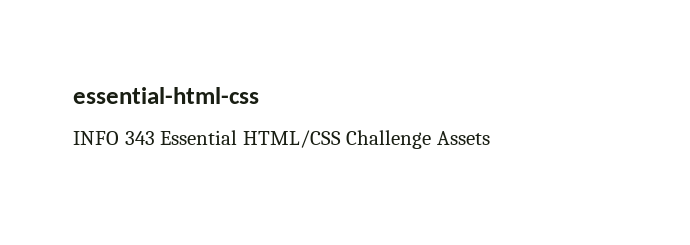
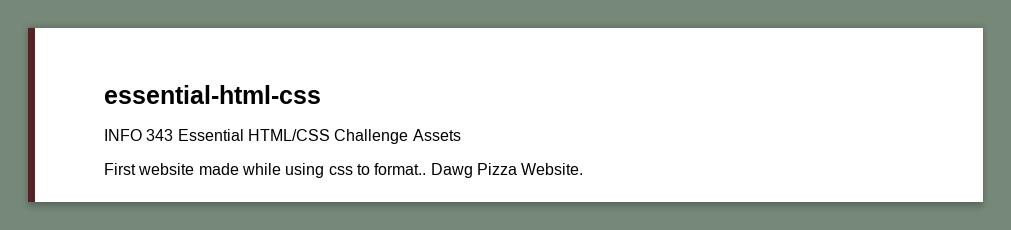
+ First website made while using css to format.. Dawg Pizza Website.

